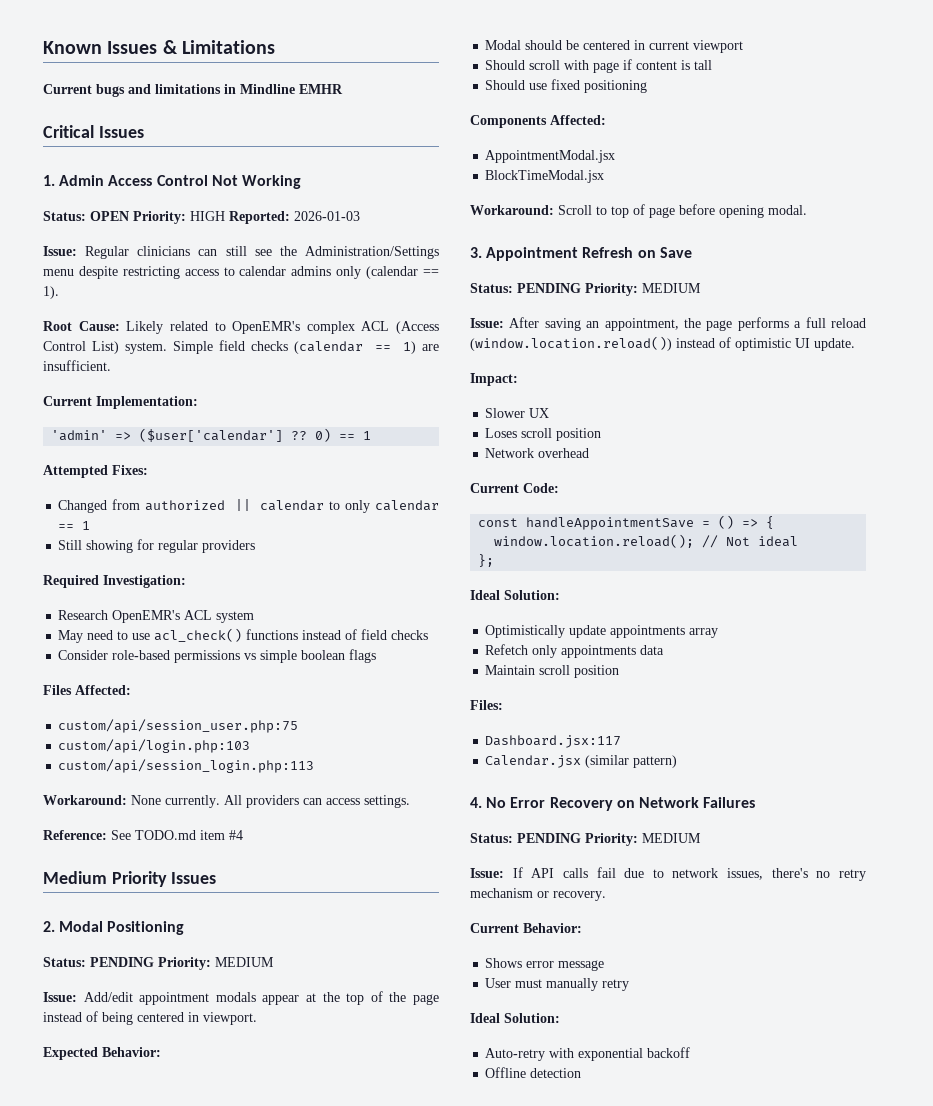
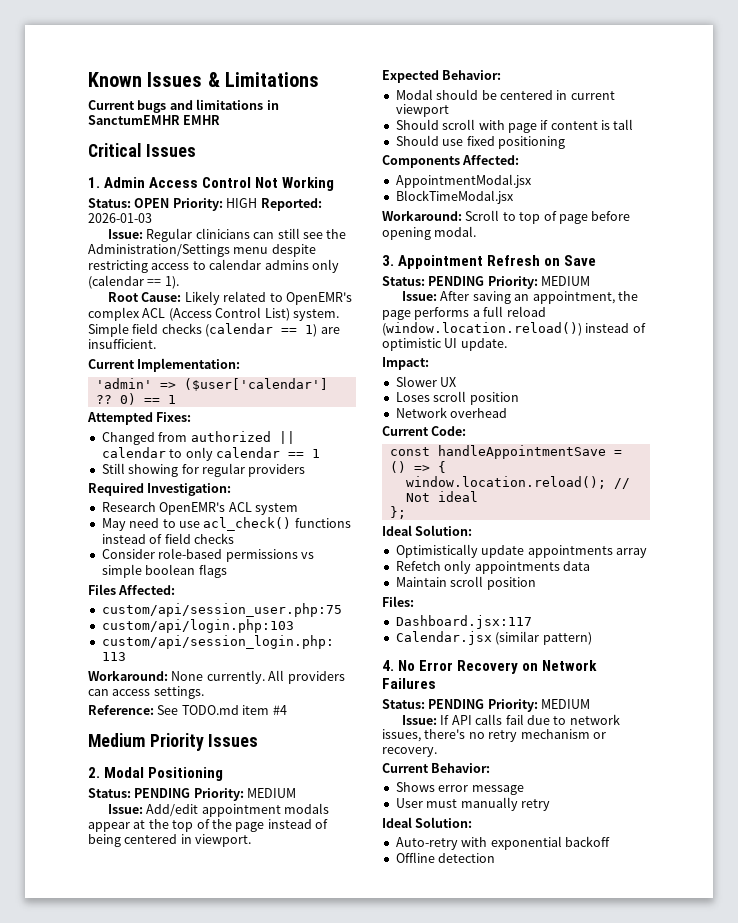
- Current bugs and limitations in Mindline EMHR
+ Current bugs and limitations in SanctumEMHR EMHR

